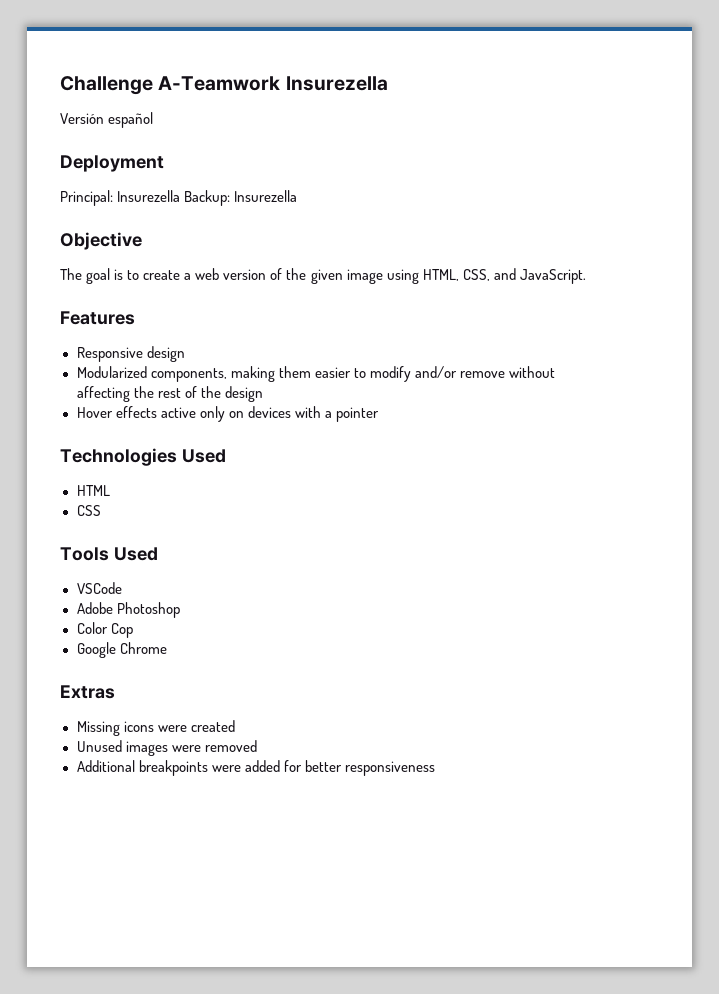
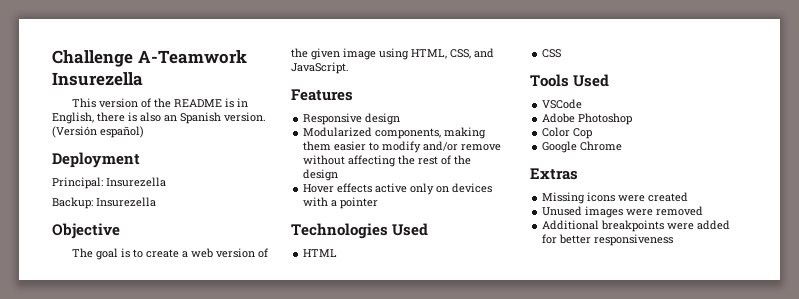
- Versión español
+ This version of the README is in English, there is also an Spanish version. (Versión español)
- Principal: Insurezella Backup: Insurezella
+ Principal: Insurezella
+ Backup: Insurezella

